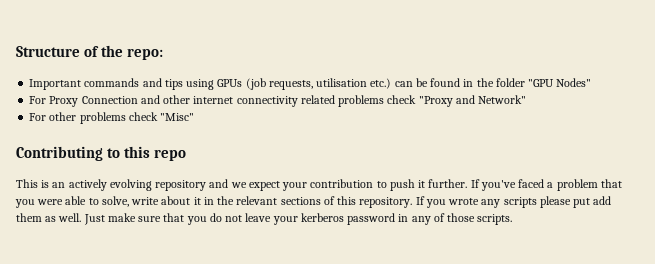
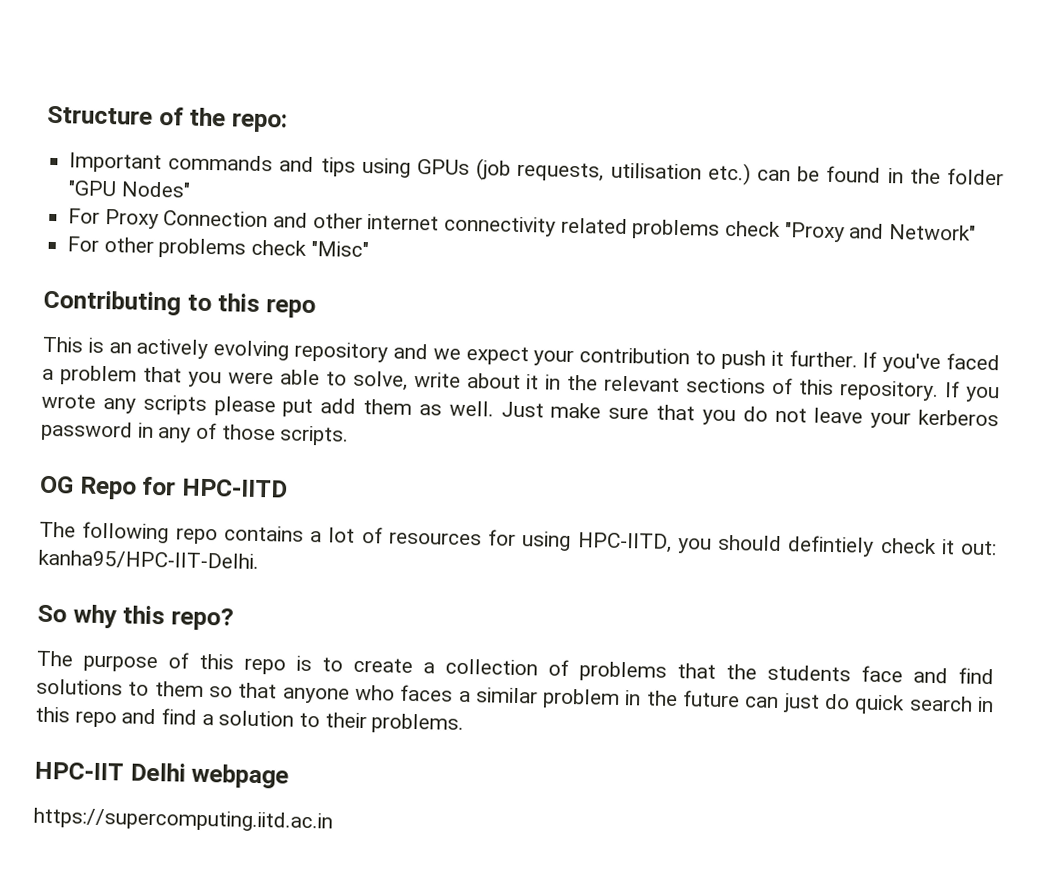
+ OG Repo for HPC-IITD
+ The following repo contains a lot of resources for using HPC-IITD, you should defintiely check it out: kanha95/HPC-IIT-Delhi.
+ So why this repo?
+ The purpose of this repo is to create a collection of problems that the students face and find solutions to them so that anyone who faces a similar problem in the future can just do quick search in this repo and find a solution to their problems.
+ HPC-IIT Delhi webpage
+ https://supercomputing.iitd.ac.in

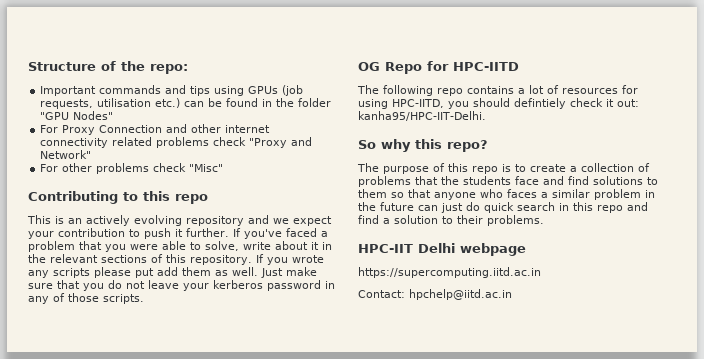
+ Contact: hpchelp@iitd.ac.in

